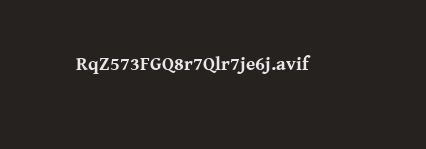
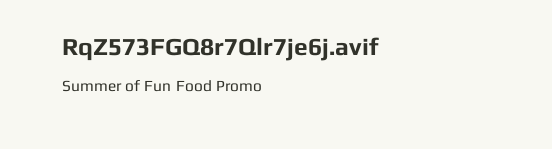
+ Summer of Fun Food Promo

